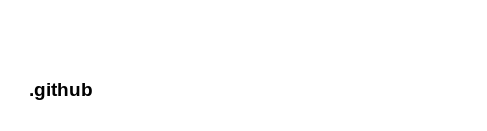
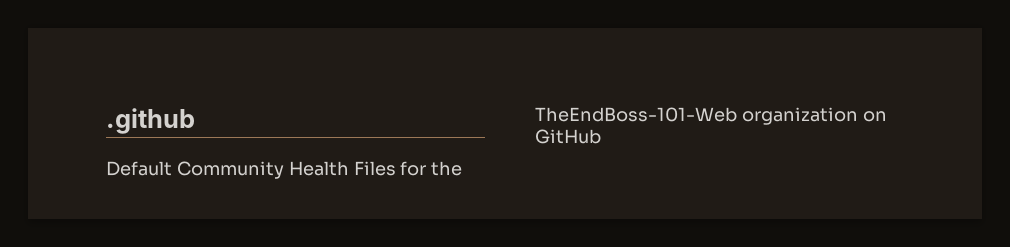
+ Default Community Health Files for the TheEndBoss-101-Web organization on GitHub

